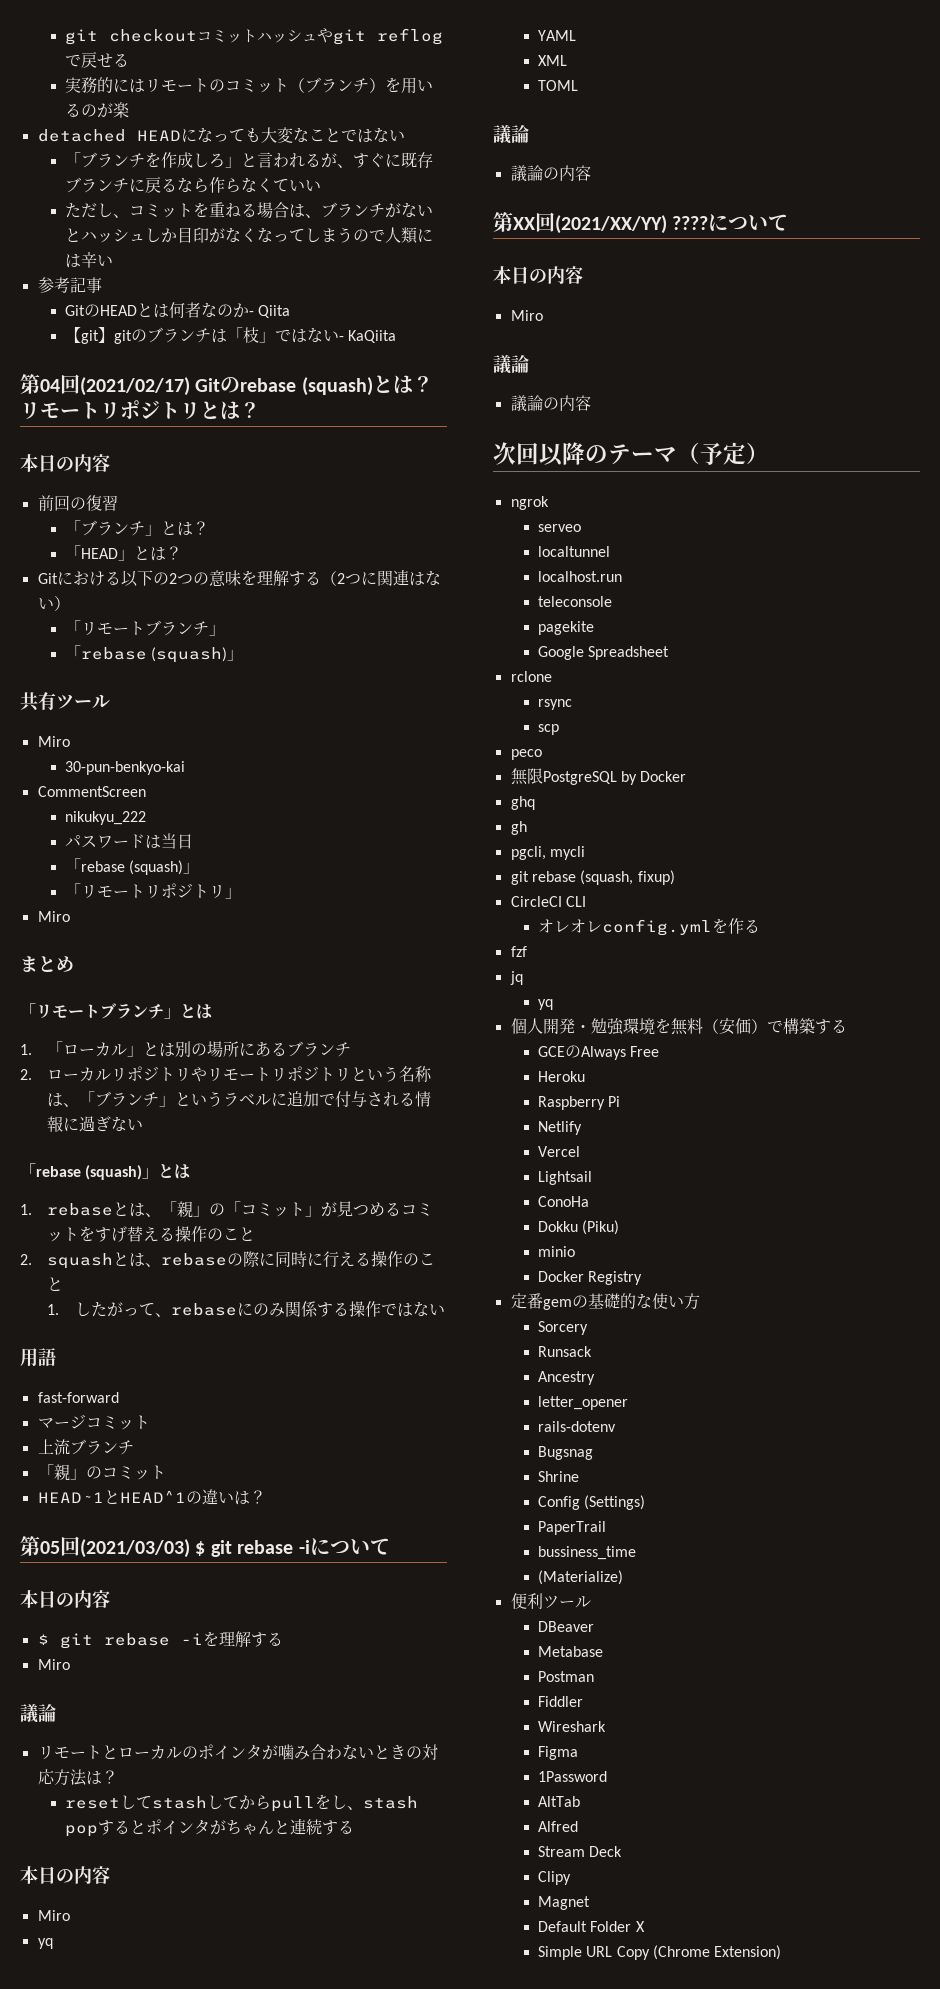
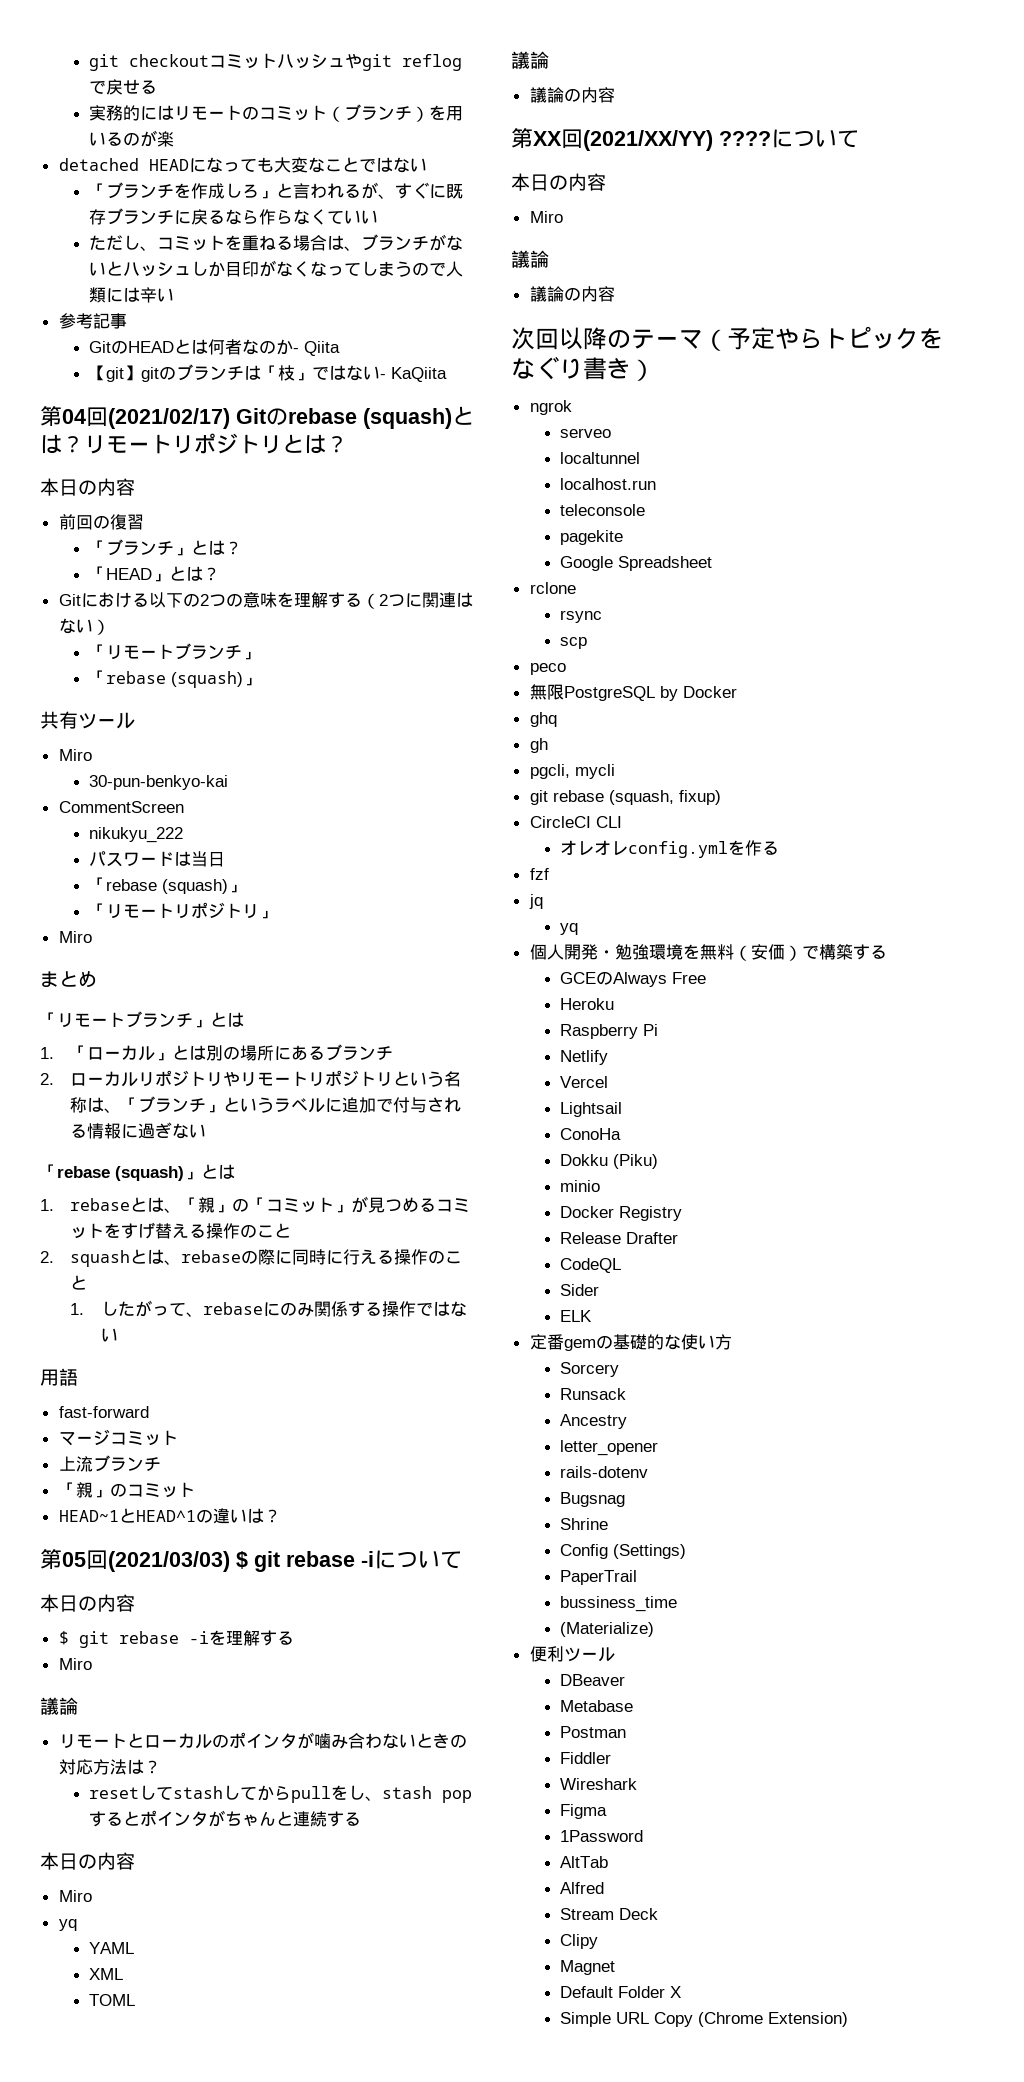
- 次回以降のテーマ（予定）
+ 次回以降のテーマ（予定やらトピックをなぐり書き）
+ Release Drafter
+ CodeQL
+ Sider
+ ELK

